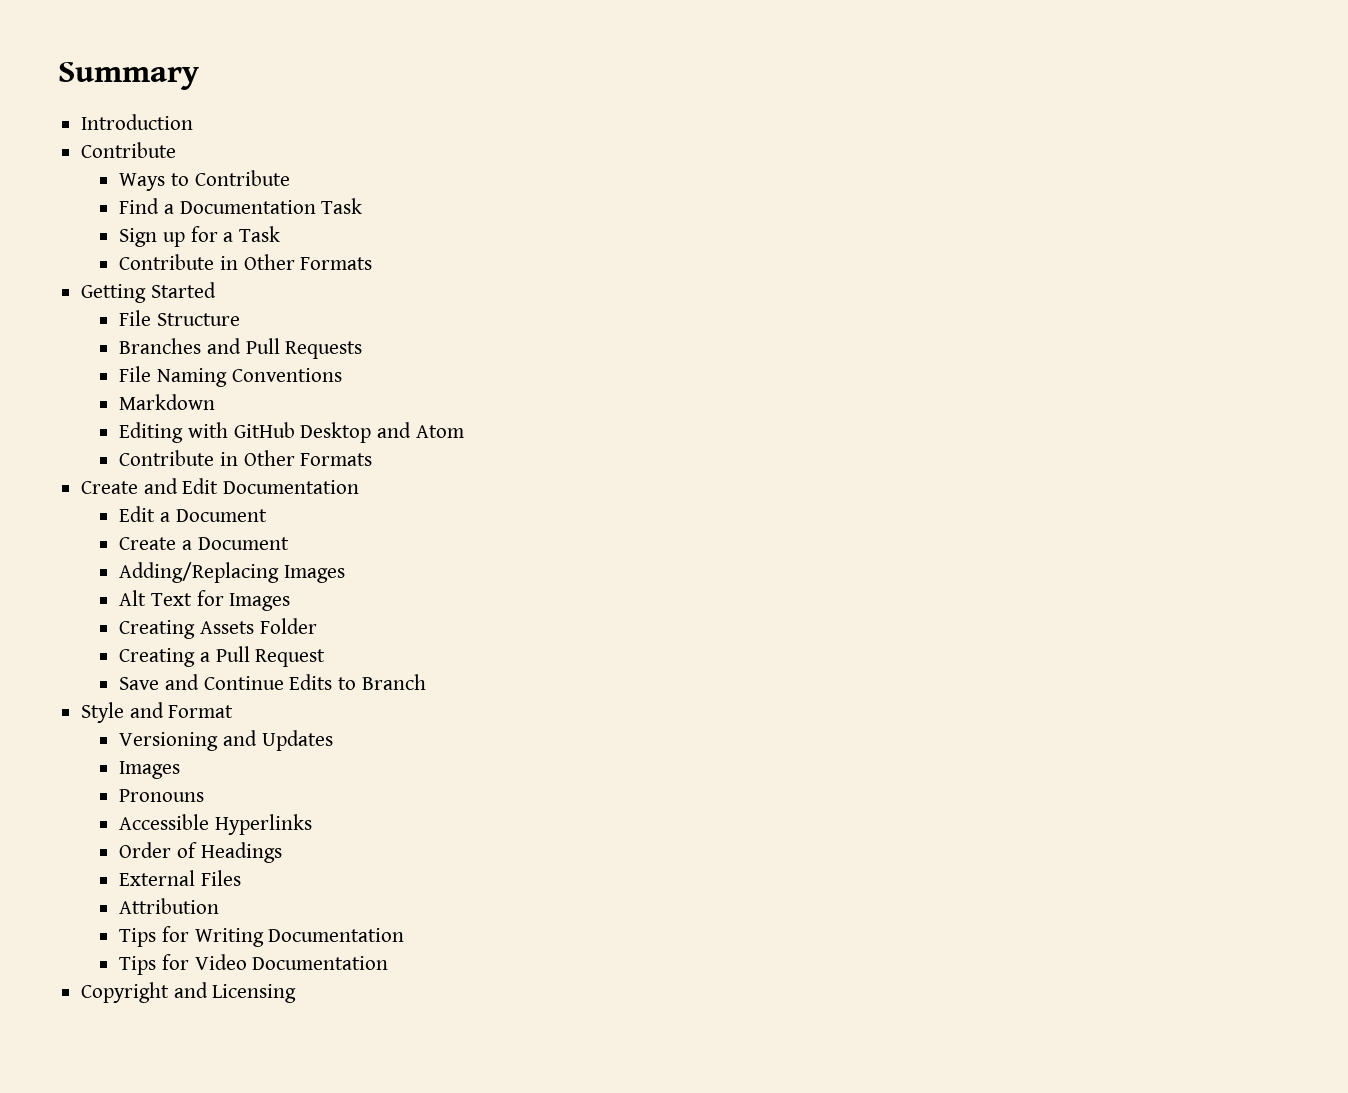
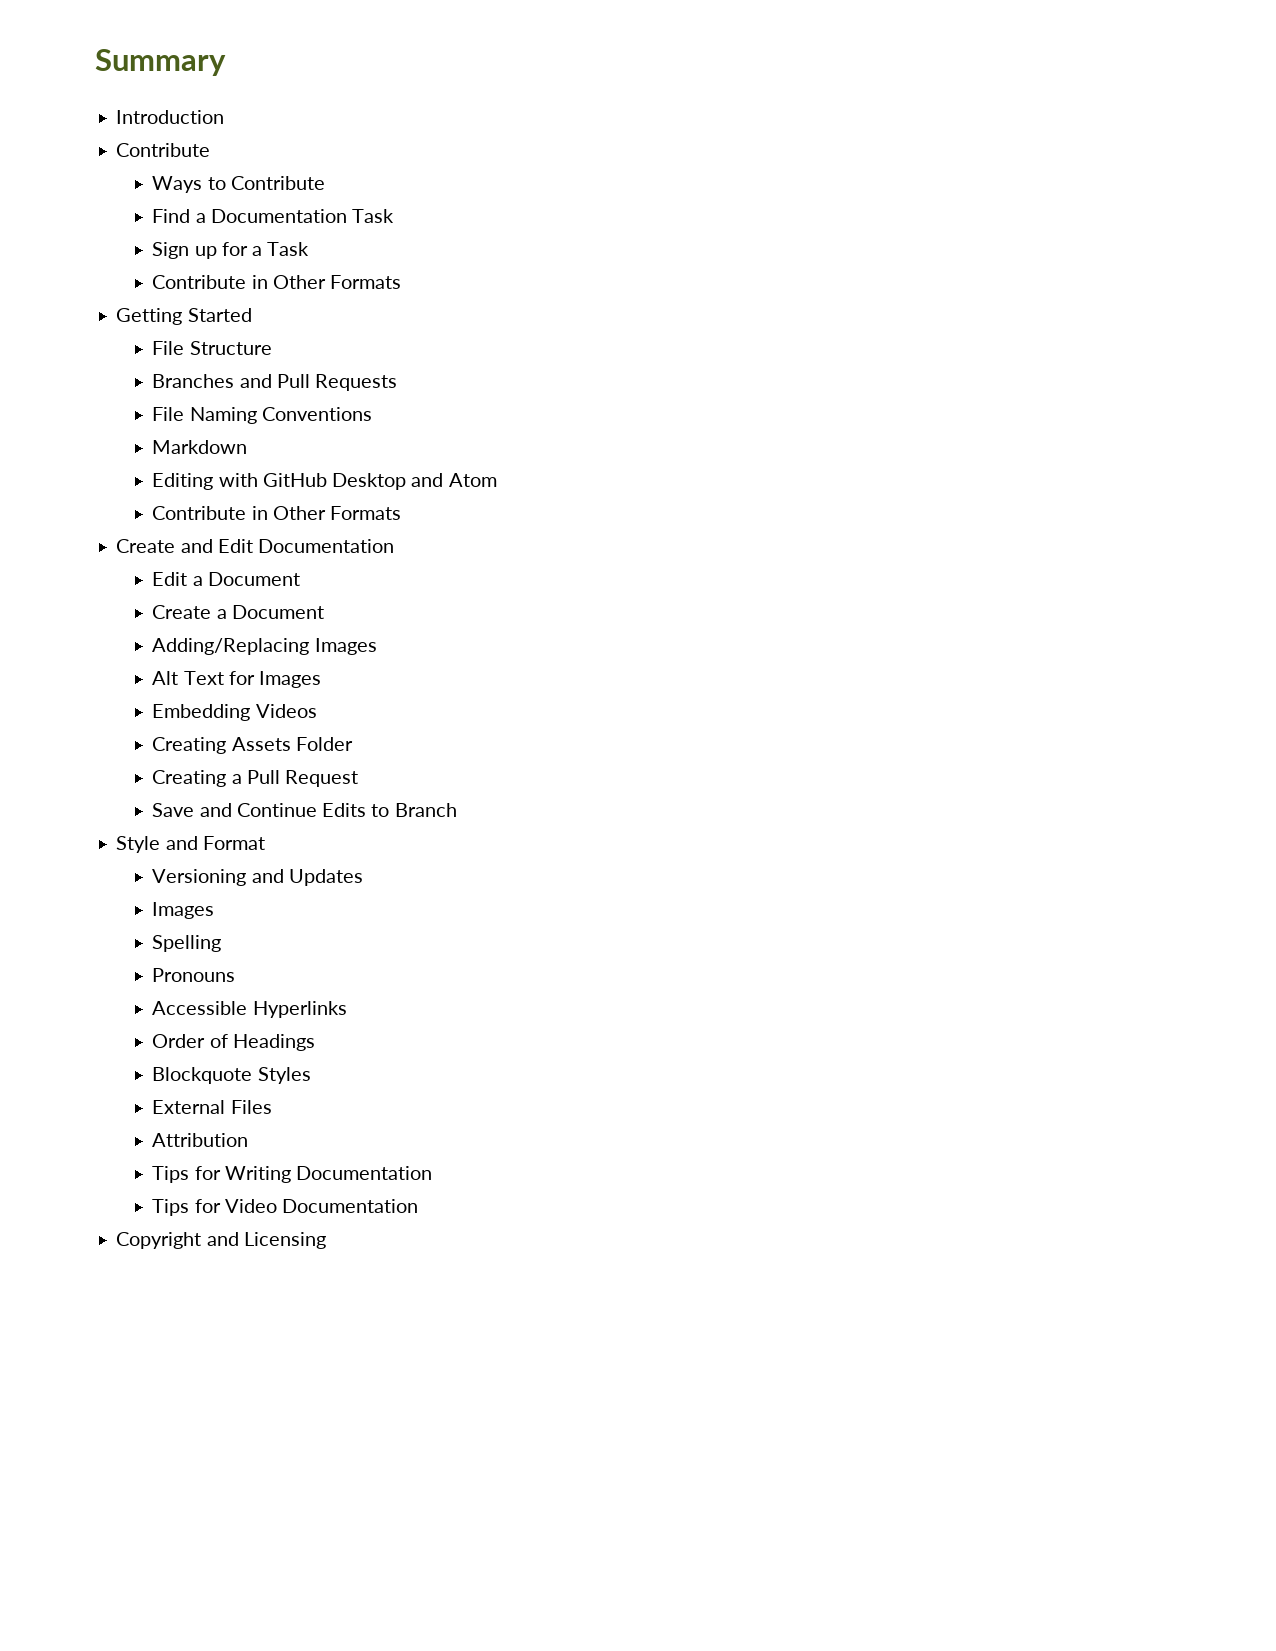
+ Embedding Videos
+ Spelling
+ Blockquote Styles

